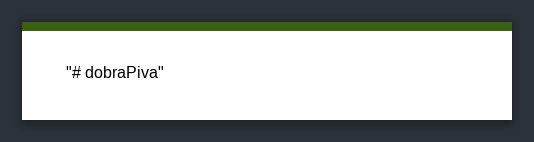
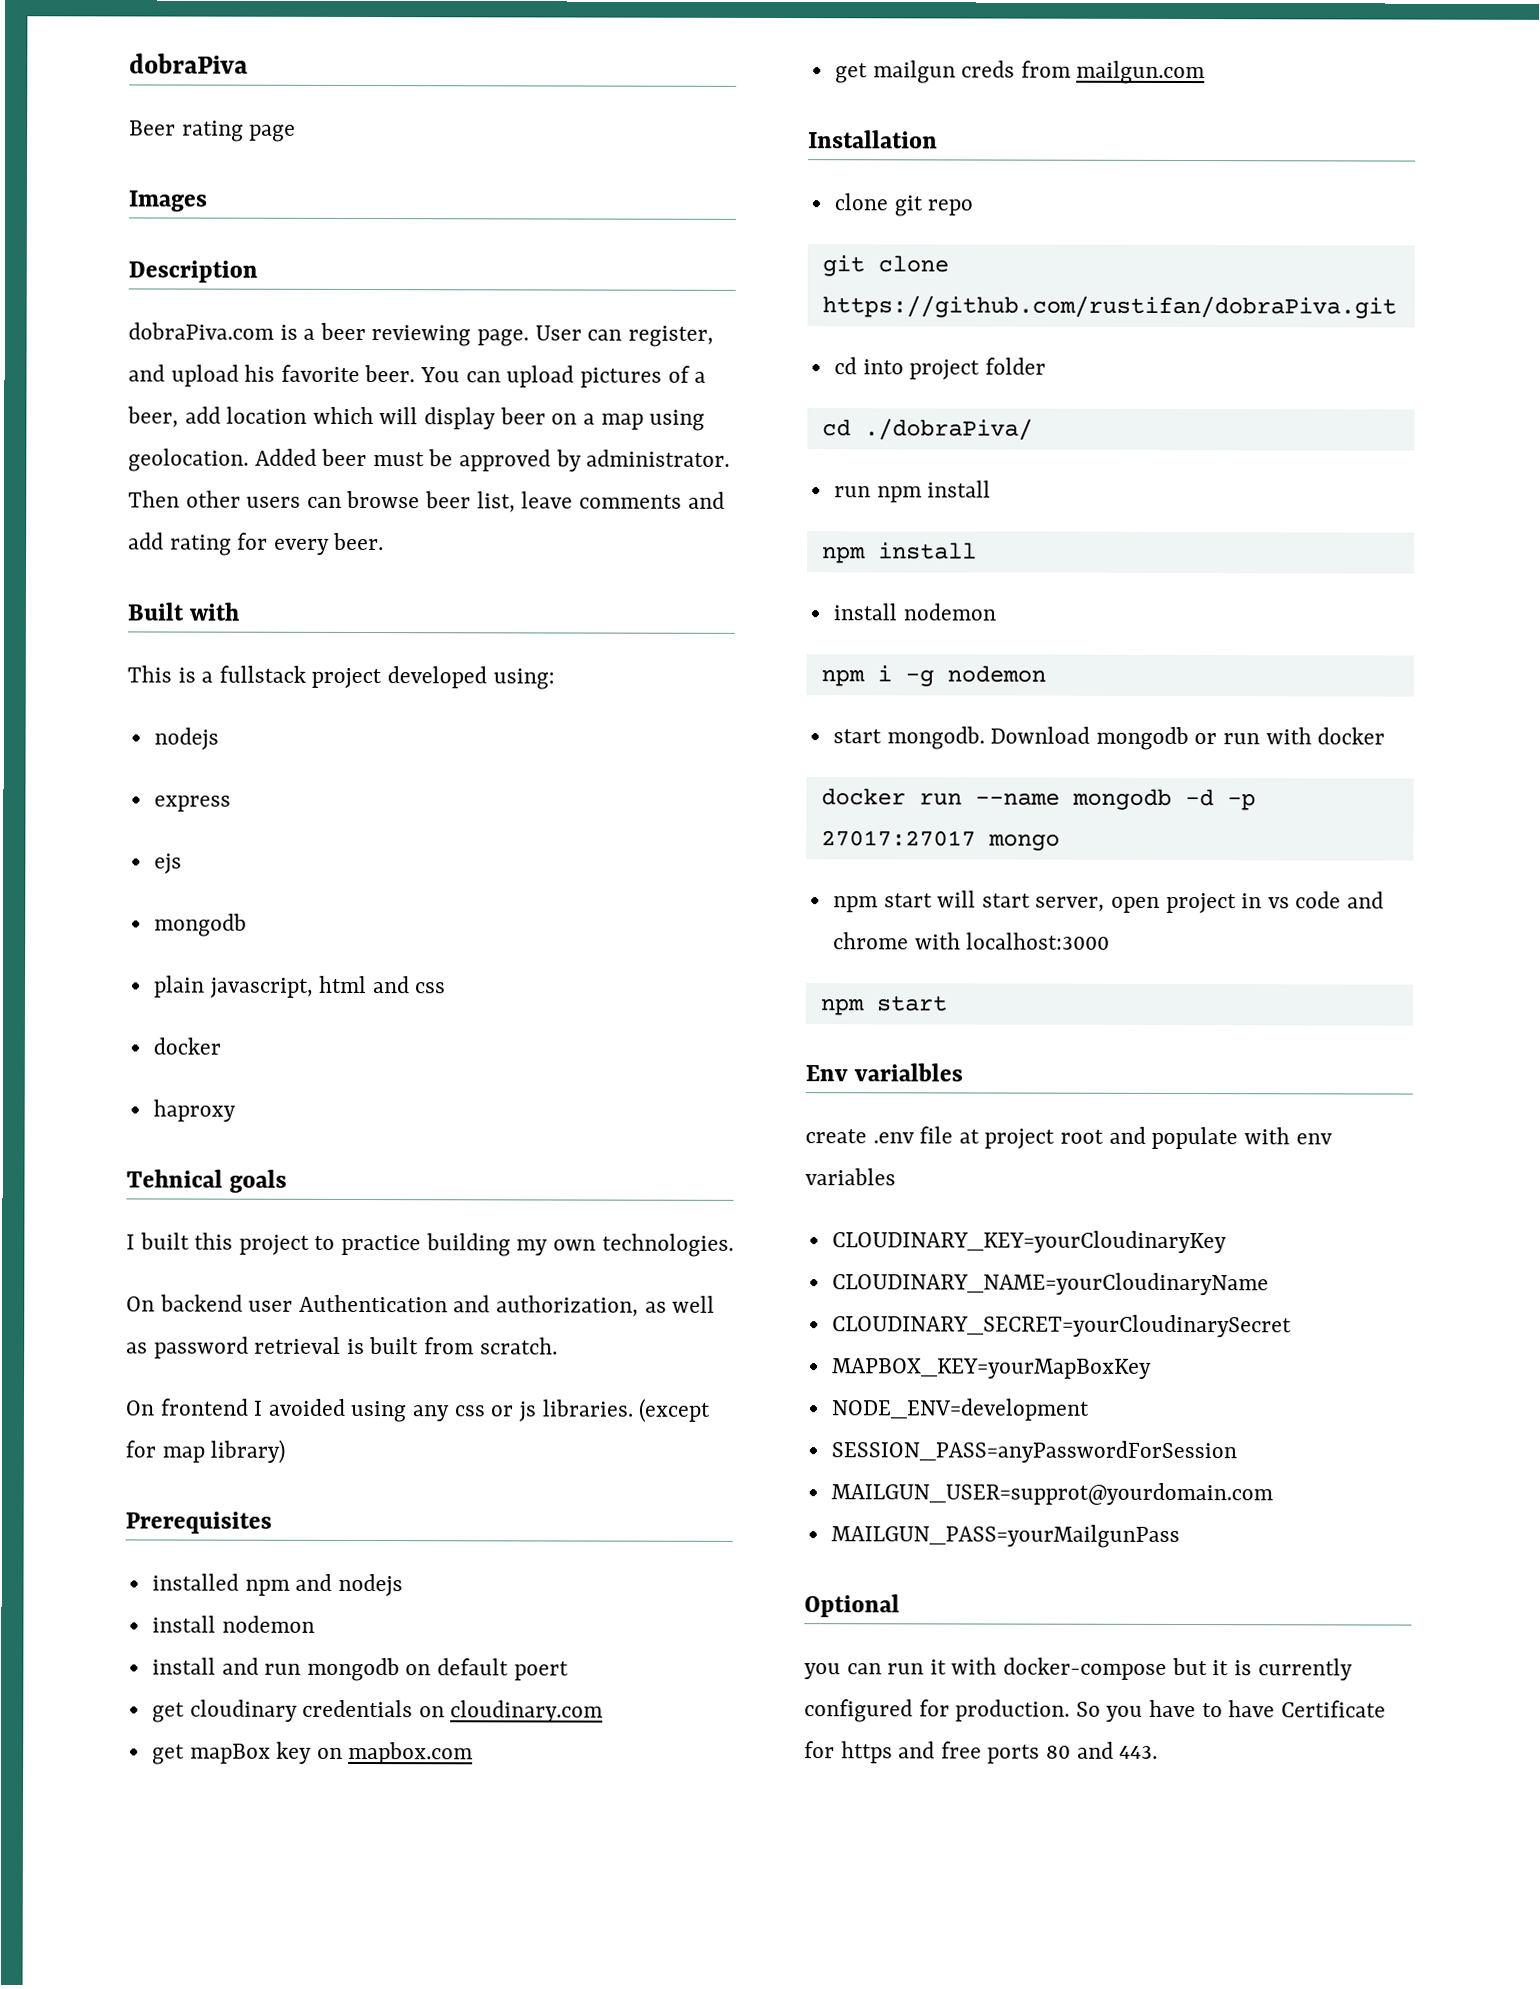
- "# dobraPiva"
+ dobraPiva
+ Beer rating page
+ Images
+ Description
+ dobraPiva.com is a beer reviewing page. User can register, and upload his favorite beer. You can upload pictures of a beer, add location which will display beer on a map using geolocation. Added beer must be approved by administrator. Then other users can browse beer list, leave comments and add rating for every beer.
+ Built with
+ This is a fullstack project developed using:
+ nodejs
+ express
+ ejs
+ mongodb
+ plain javascript, html and css
+ docker
+ haproxy
+ Tehnical goals
+ I built this project to practice building my own technologies.
+ On backend user Authentication and authorization, as well as password retrieval is built from scratch.
+ On frontend I avoided using any css or js libraries. (except for map library)
+ Prerequisites
+ installed npm and nodejs
+ install nodemon
+ install and run mongodb on default poert
+ get cloudinary credentials on cloudinary.com
+ get mapBox key on mapbox.com
+ get mailgun creds from mailgun.com
+ Installation
+ clone git repo
+ git clone https://github.com/rustifan/dobraPiva.git
+ cd into project folder
+ cd ./dobraPiva/
+ run npm install
+ npm install
+ install nodemon
+ npm i -g nodemon
+ start mongodb. Download mongodb or run with docker
+ docker run --name mongodb -d -p 27017:27017 mongo
+ npm start will start server, open project in vs code and chrome with localhost:3000
+ npm start
+ Env varialbles
+ create .env file at project root and populate with env variables
+ CLOUDINARY_KEY=yourCloudinaryKey
+ CLOUDINARY_NAME=yourCloudinaryName
+ CLOUDINARY_SECRET=yourCloudinarySecret
+ MAPBOX_KEY=yourMapBoxKey
+ NODE_ENV=development
+ SESSION_PASS=anyPasswordForSession
+ MAILGUN_USER=supprot@yourdomain.com
+ MAILGUN_PASS=yourMailgunPass
+ Optional
+ you can run it with docker-compose but it is currently configured for production. So you have to have Certificate for https and free ports 80 and 443.

